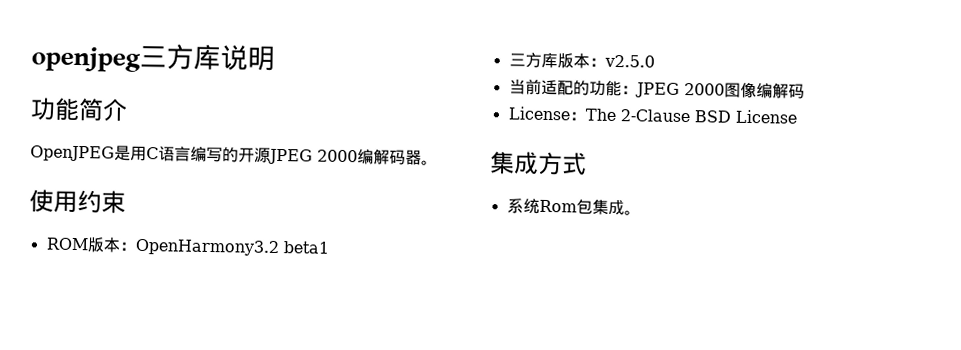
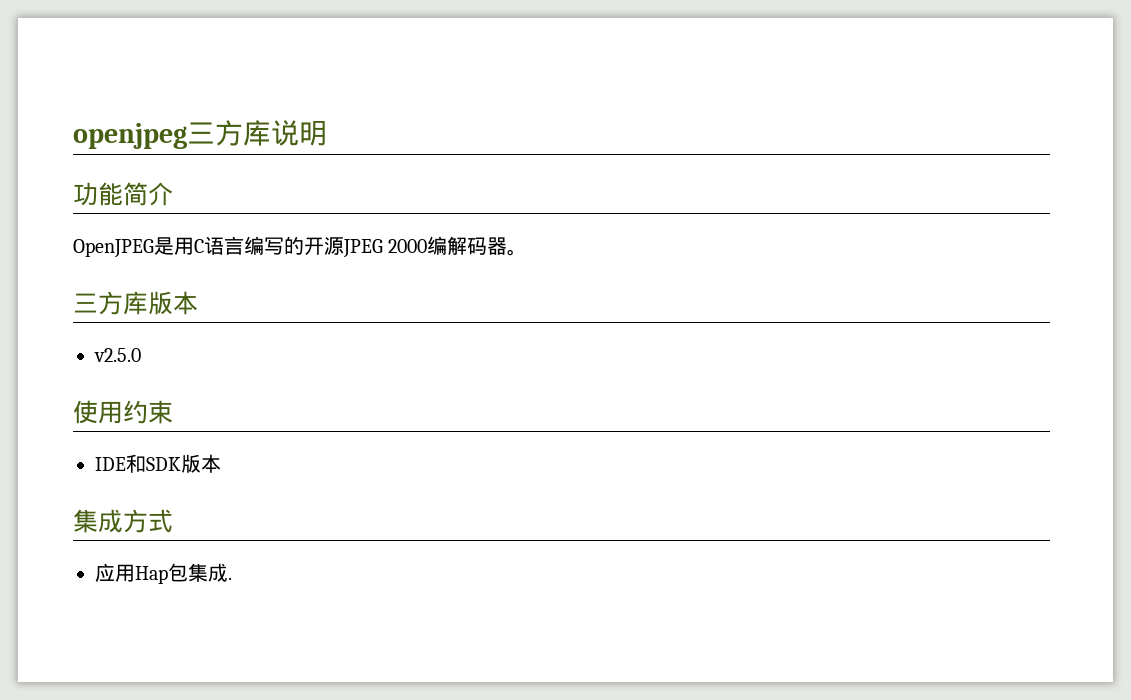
+ 三方库版本
+ v2.5.0
- ROM版本：OpenHarmony3.2 beta1
- 三方库版本：v2.5.0
- 当前适配的功能：JPEG 2000图像编解码
- License：The 2-Clause BSD License
+ IDE和SDK版本
  集成方式
- 系统Rom包集成。
+ 应用Hap包集成.

